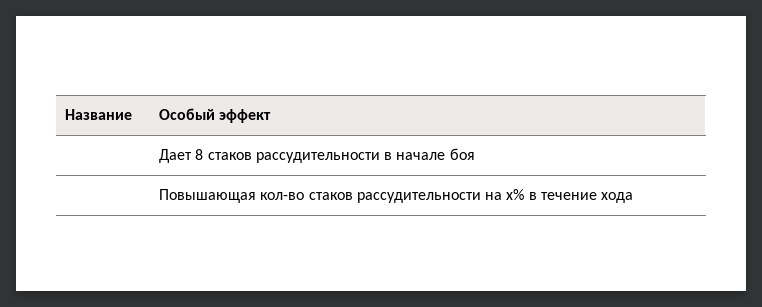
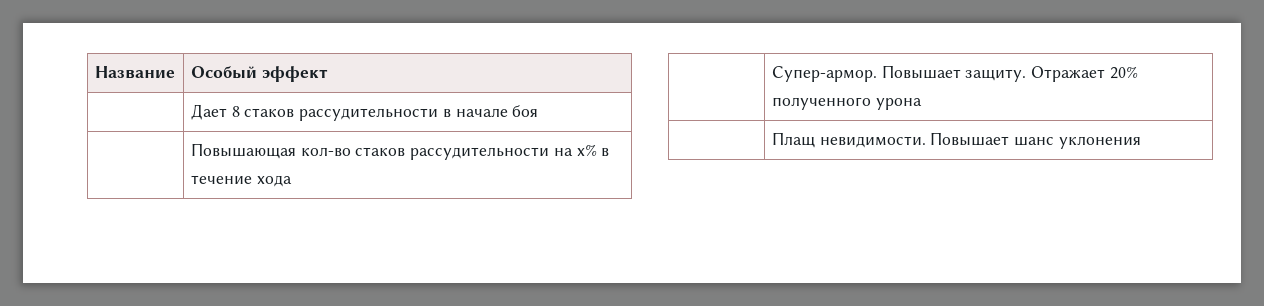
+ | Супер-армор. Повышает защиту. Отражает 20% полученного урона
+ | Плащ невидимости. Повышает шанс уклонения

